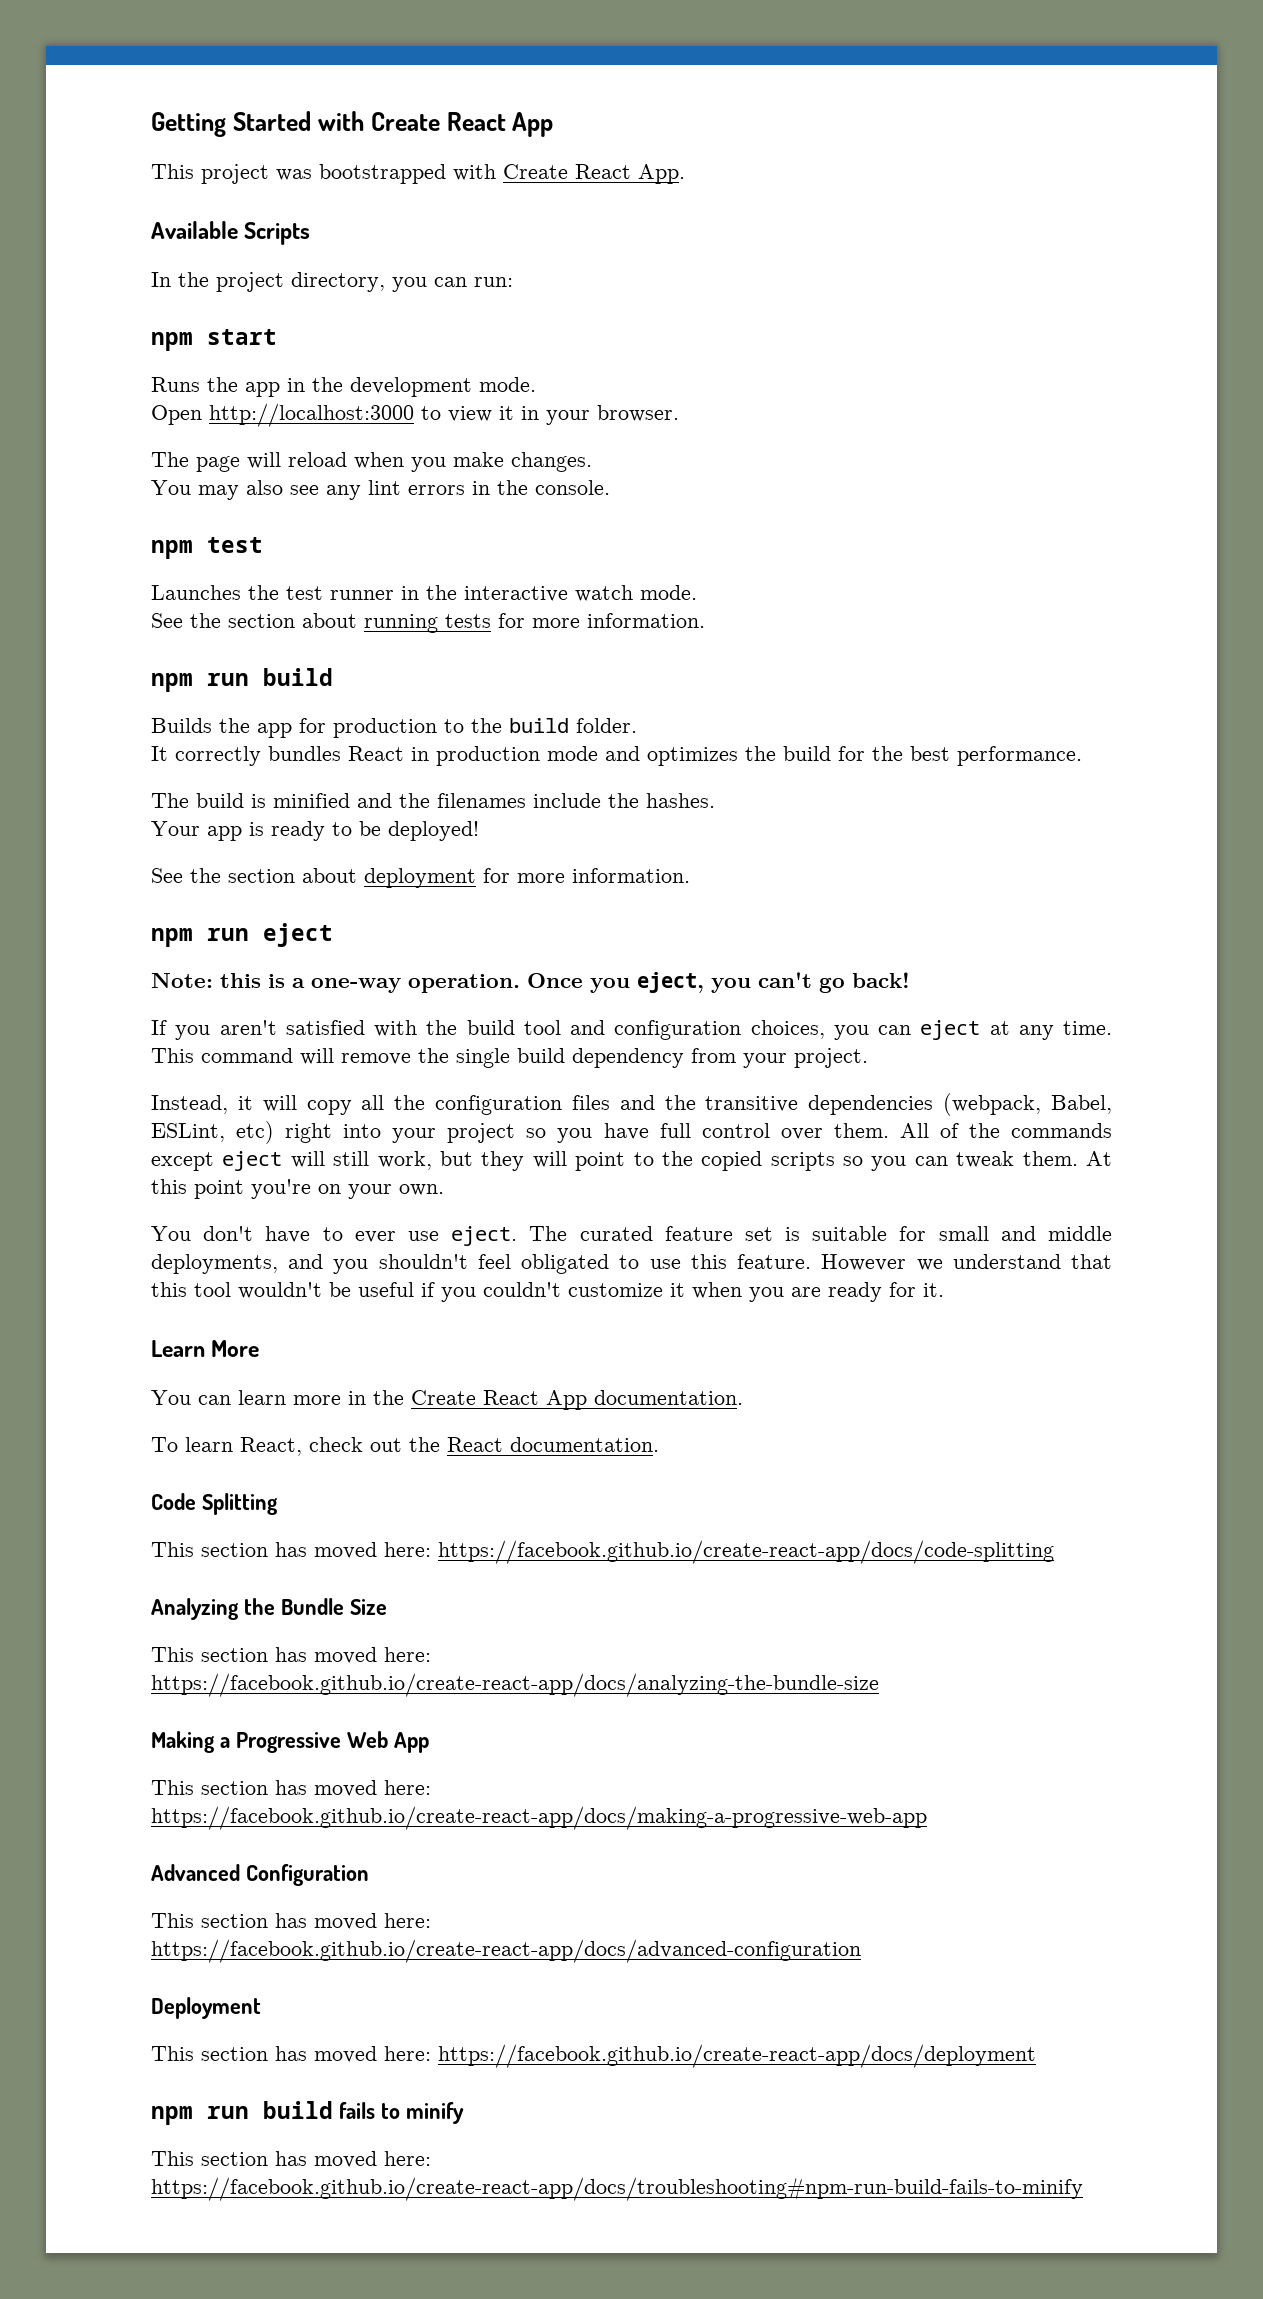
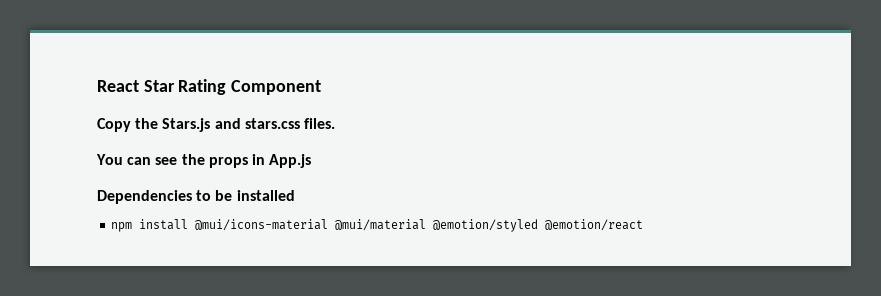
- Getting Started with Create React App
- This project was bootstrapped with Create React App.
- Available Scripts
- In the project directory, you can run:
- npm start
- Runs the app in the development mode.
- Open http://localhost:3000 to view it in your browser.
- The page will reload when you make changes.
- You may also see any lint errors in the console.
- npm test
- Launches the test runner in the interactive watch mode.
- See the section about running tests for more information.
- npm run build
- Builds the app for production to the build folder.
- It correctly bundles React in production mode and optimizes the build for the best performance.
- The build is minified and the filenames include the hashes.
- Your app is ready to be deployed!
- See the section about deployment for more information.
- npm run eject
- Note: this is a one-way operation. Once you eject, you can't go back!
- If you aren't satisfied with the build tool and configuration choices, you can eject at any time. This command will remove the single build dependency from your project.
- Instead, it will copy all the configuration files and the transitive dependencies (webpack, Babel, ESLint, etc) right into your project so you have full control over them. All of the commands except eject will still work, but they will point to the copied scripts so you can tweak them. At this point you're on your own.
- You don't have to ever use eject. The curated feature set is suitable for small and middle deployments, and you shouldn't feel obligated to use this feature. However we understand that this tool wouldn't be useful if you couldn't customize it when you are ready for it.
- Learn More
- You can learn more in the Create React App documentation.
- To learn React, check out the React documentation.
- Code Splitting
- This section has moved here: https://facebook.github.io/create-react-app/docs/code-splitting
- Analyzing the Bundle Size
- This section has moved here: https://facebook.github.io/create-react-app/docs/analyzing-the-bundle-size
- Making a Progressive Web App
- This section has moved here: https://facebook.github.io/create-react-app/docs/making-a-progressive-web-app
- Advanced Configuration
- This section has moved here: https://facebook.github.io/create-react-app/docs/advanced-configuration
- Deployment
- This section has moved here: https://facebook.github.io/create-react-app/docs/deployment
- npm run build fails to minify
- This section has moved here: https://facebook.github.io/create-react-app/docs/troubleshooting#npm-run-build-fails-to-minify
+ React Star Rating Component
+ Copy the Stars.js and stars.css files.
+ You can see the props in App.js
+ Dependencies to be installed
+ npm install @mui/icons-material @mui/material @emotion/styled @emotion/react

